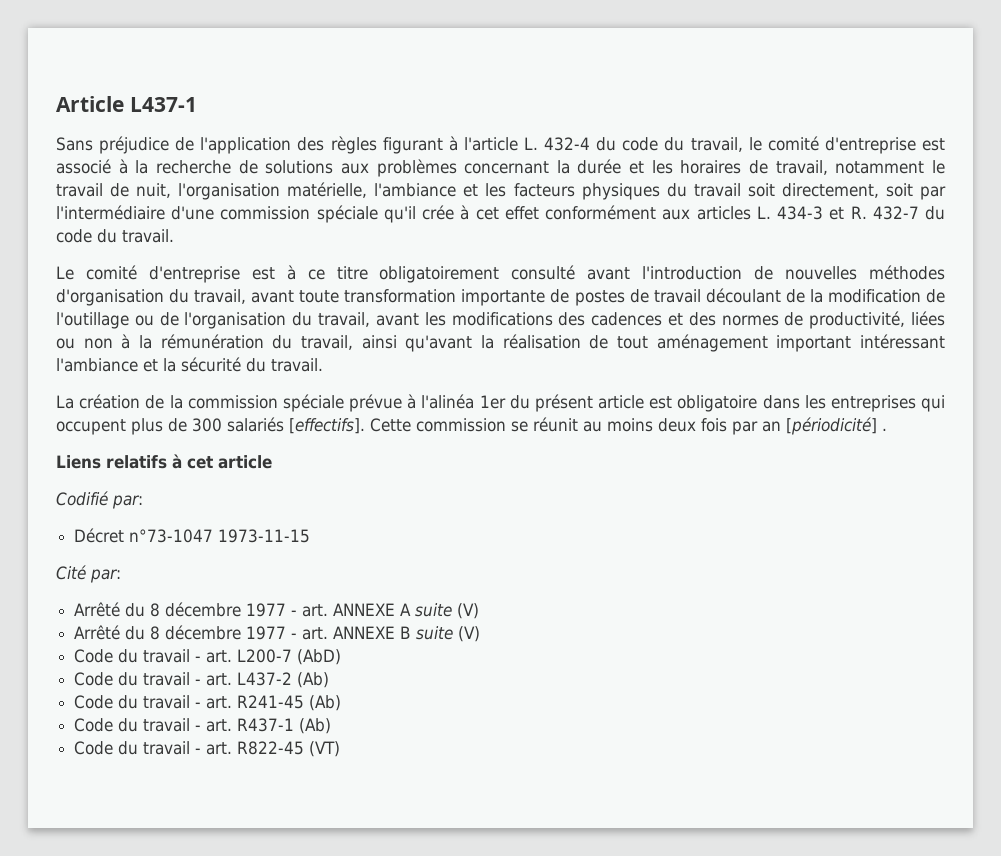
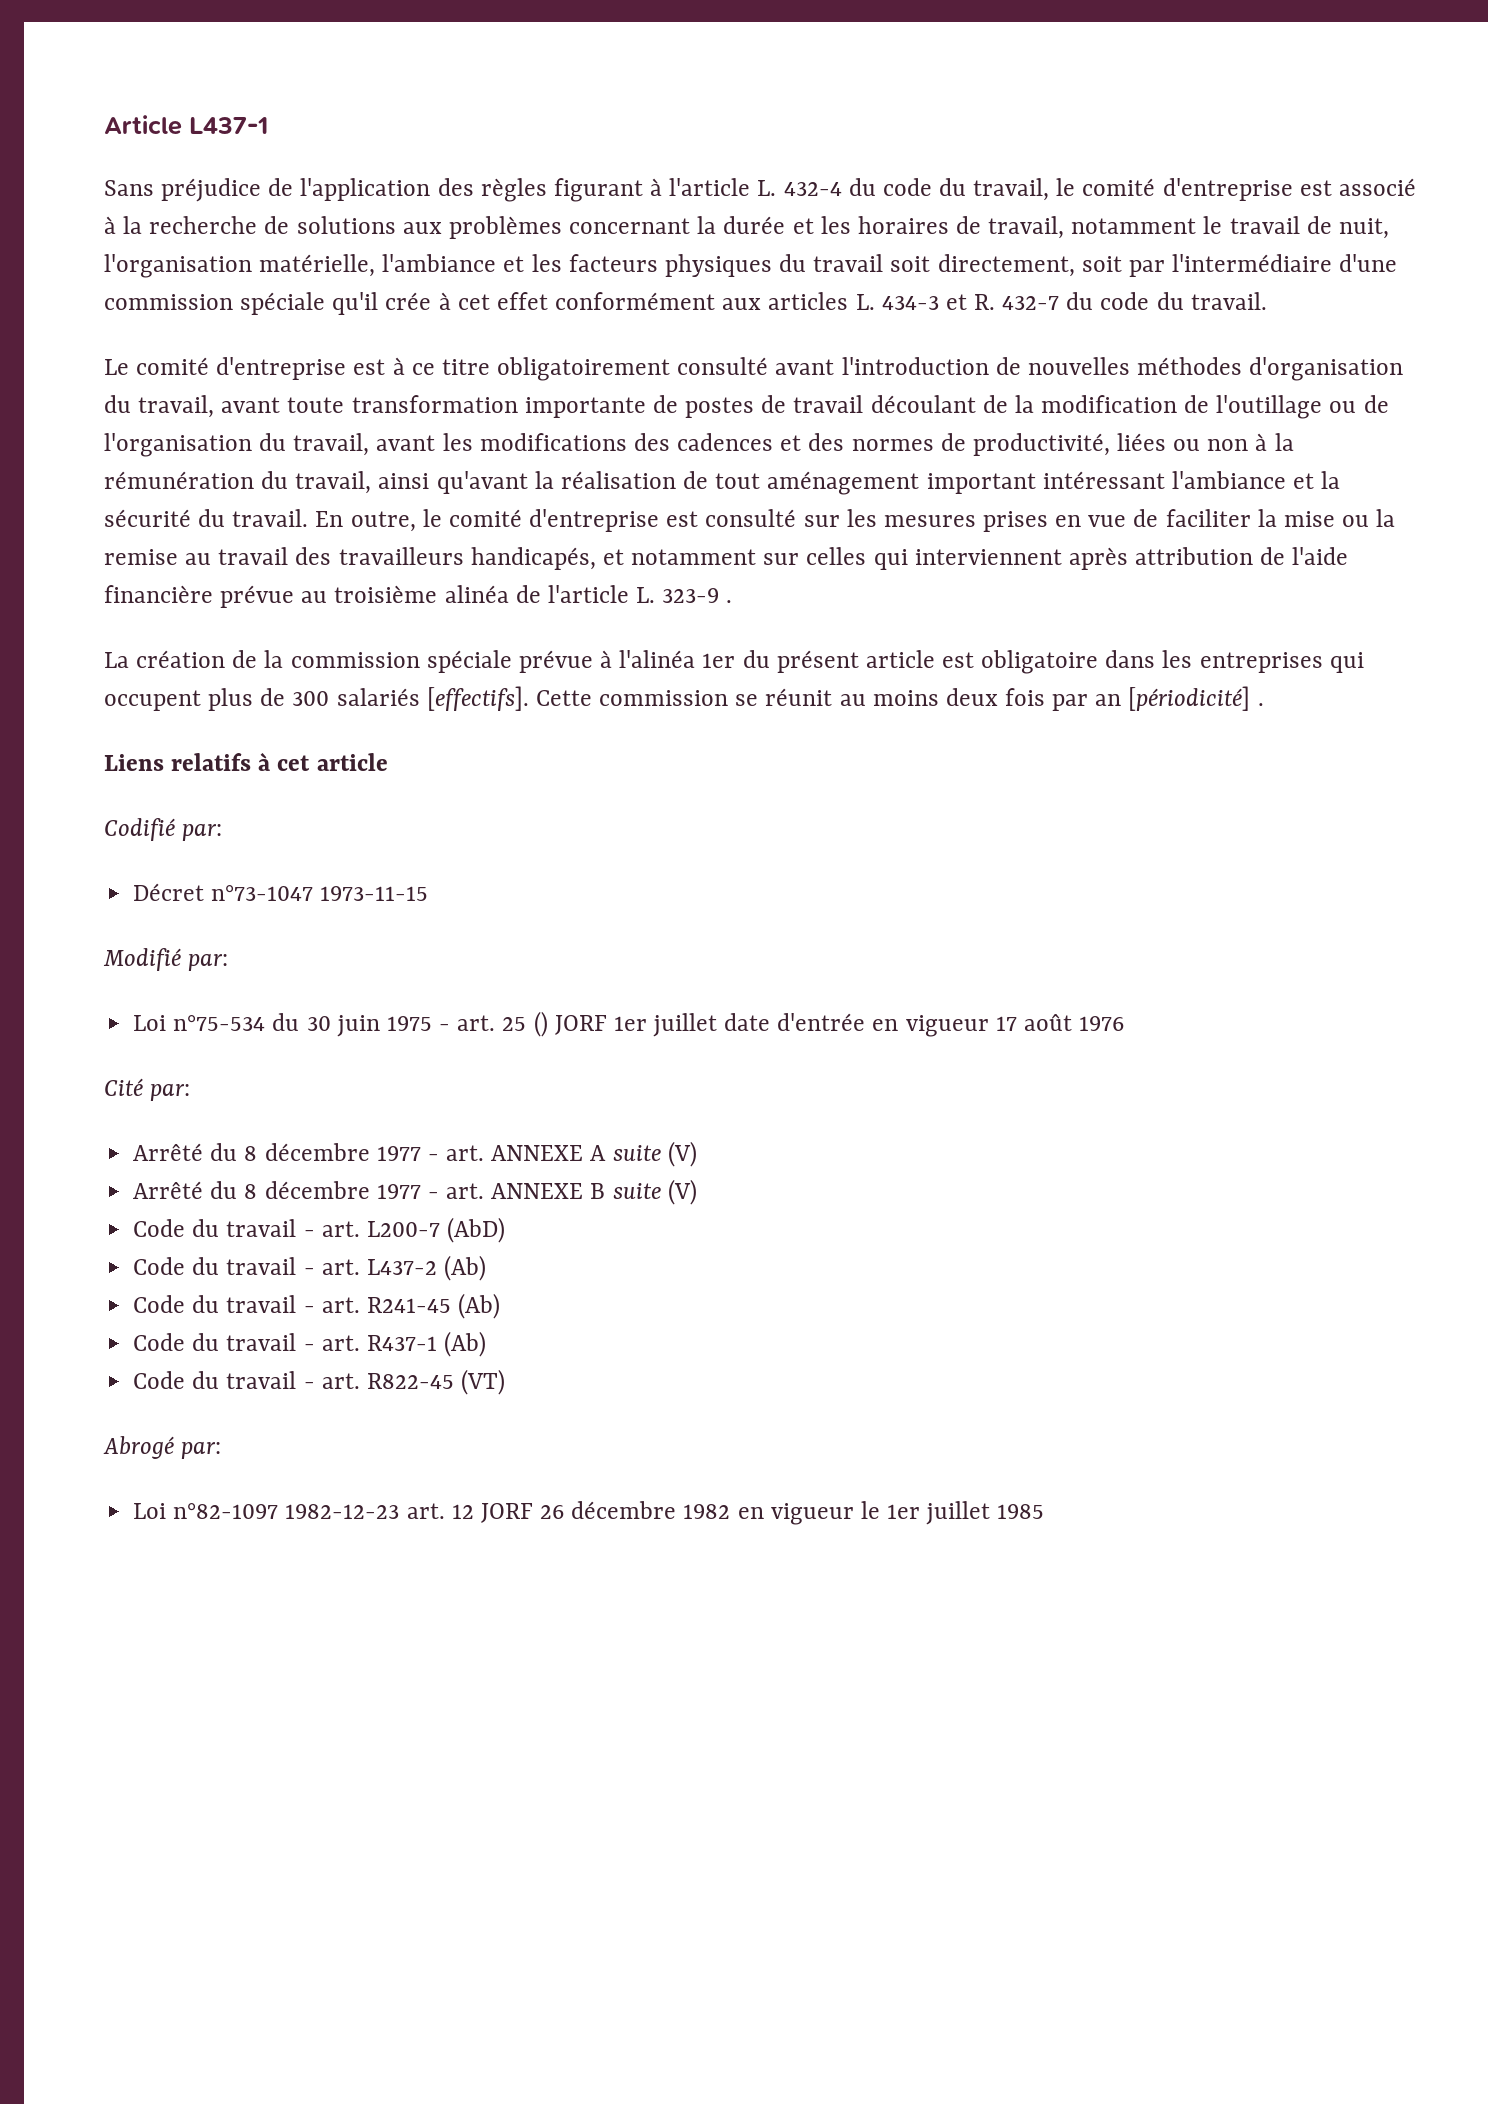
+ En outre, le comité d'entreprise est consulté sur les mesures prises en vue de faciliter la mise ou la remise au travail des travailleurs handicapés, et notamment sur celles qui interviennent après attribution de l'aide financière prévue au troisième alinéa de l'article L. 323-9 .
+ Modifié par:
+ Loi n°75-534 du 30 juin 1975 - art. 25 () JORF 1er juillet date d'entrée en vigueur 17 août 1976
+ Abrogé par:
+ Loi n°82-1097 1982-12-23 art. 12 JORF 26 décembre 1982 en vigueur le 1er juillet 1985

